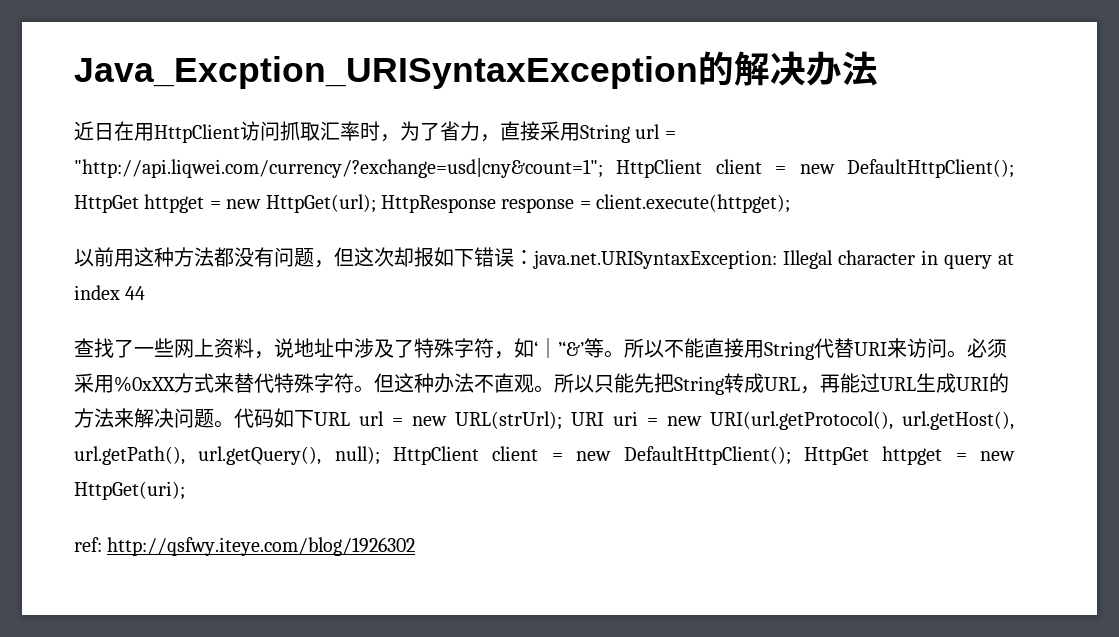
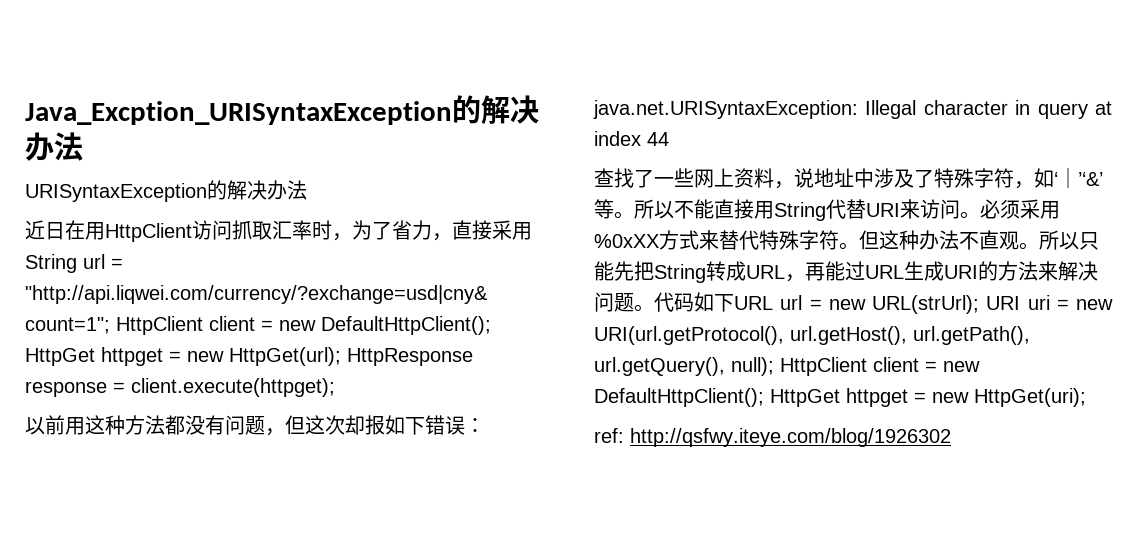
+ URISyntaxException的解决办法

